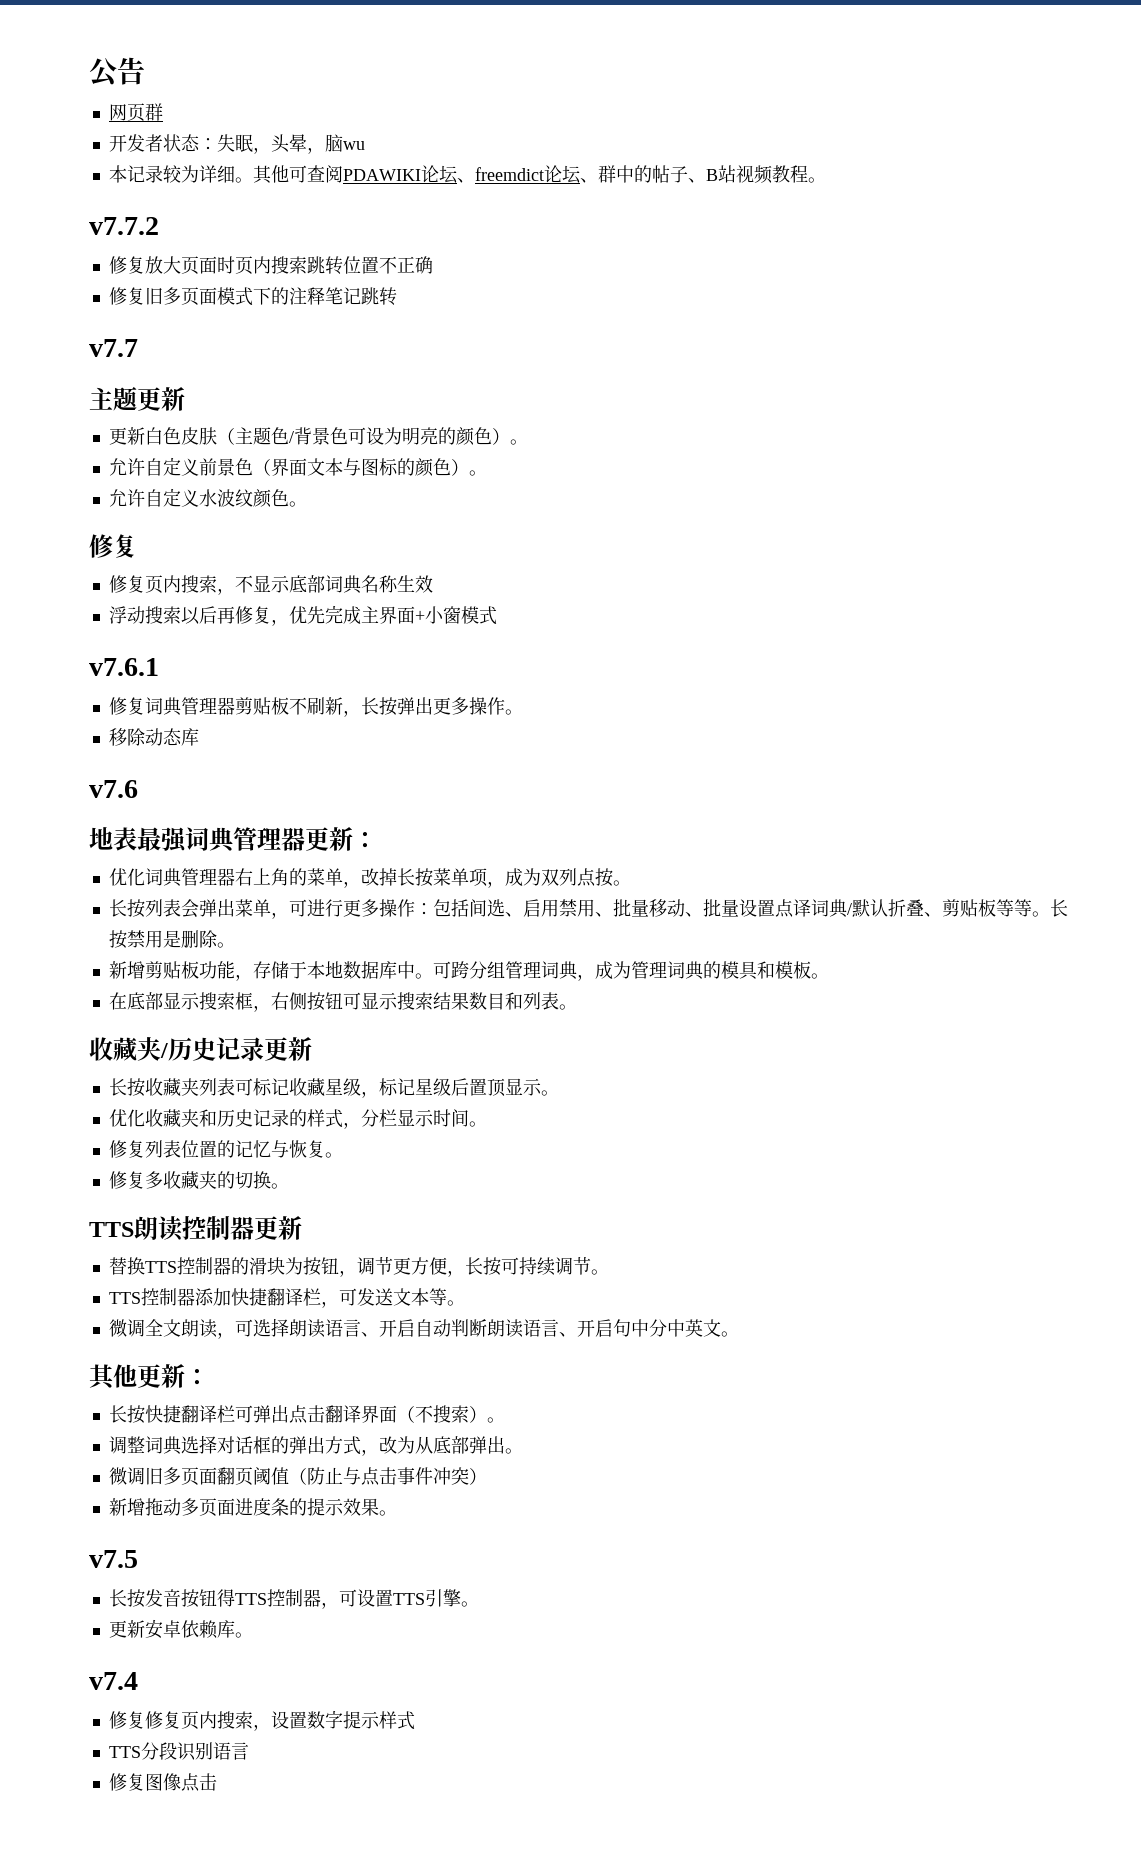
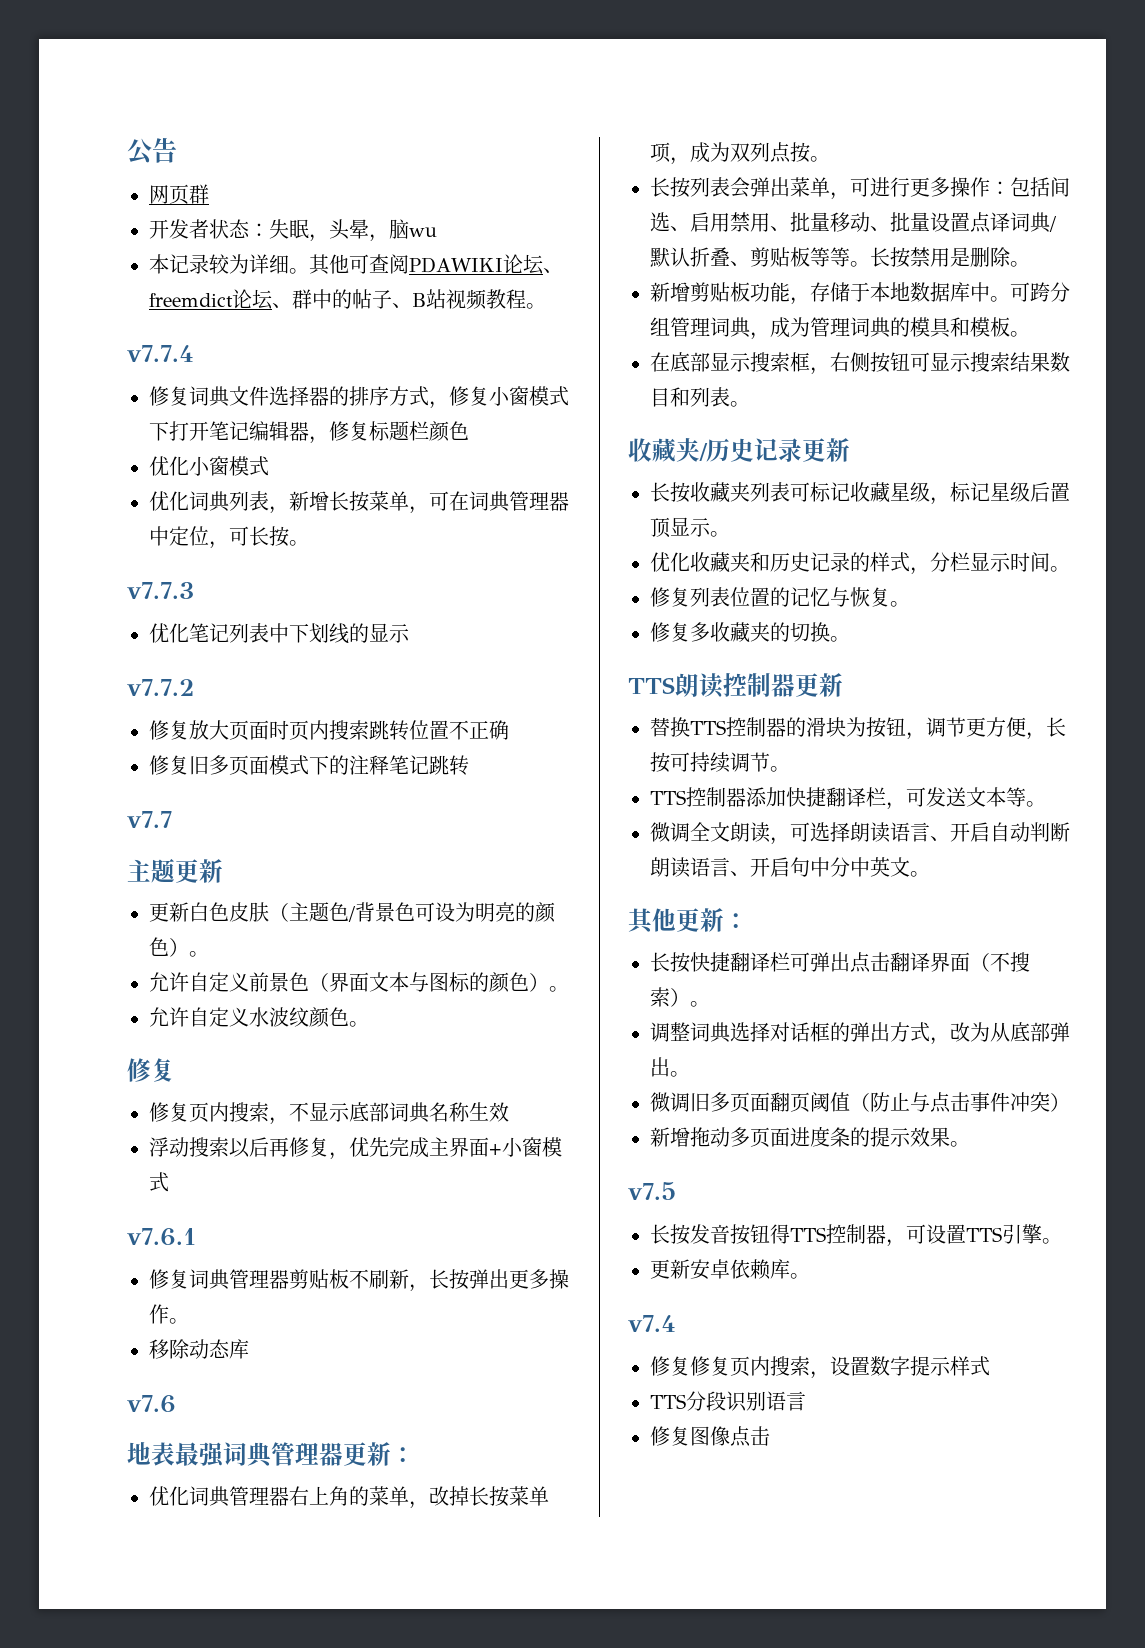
+ v7.7.4
+ 修复词典文件选择器的排序方式，修复小窗模式下打开笔记编辑器，修复标题栏颜色
+ 优化小窗模式
+ 优化词典列表，新增长按菜单，可在词典管理器中定位，可长按。
+ v7.7.3
+ 优化笔记列表中下划线的显示

